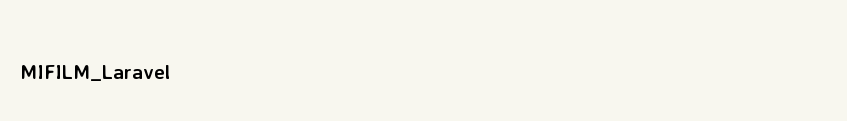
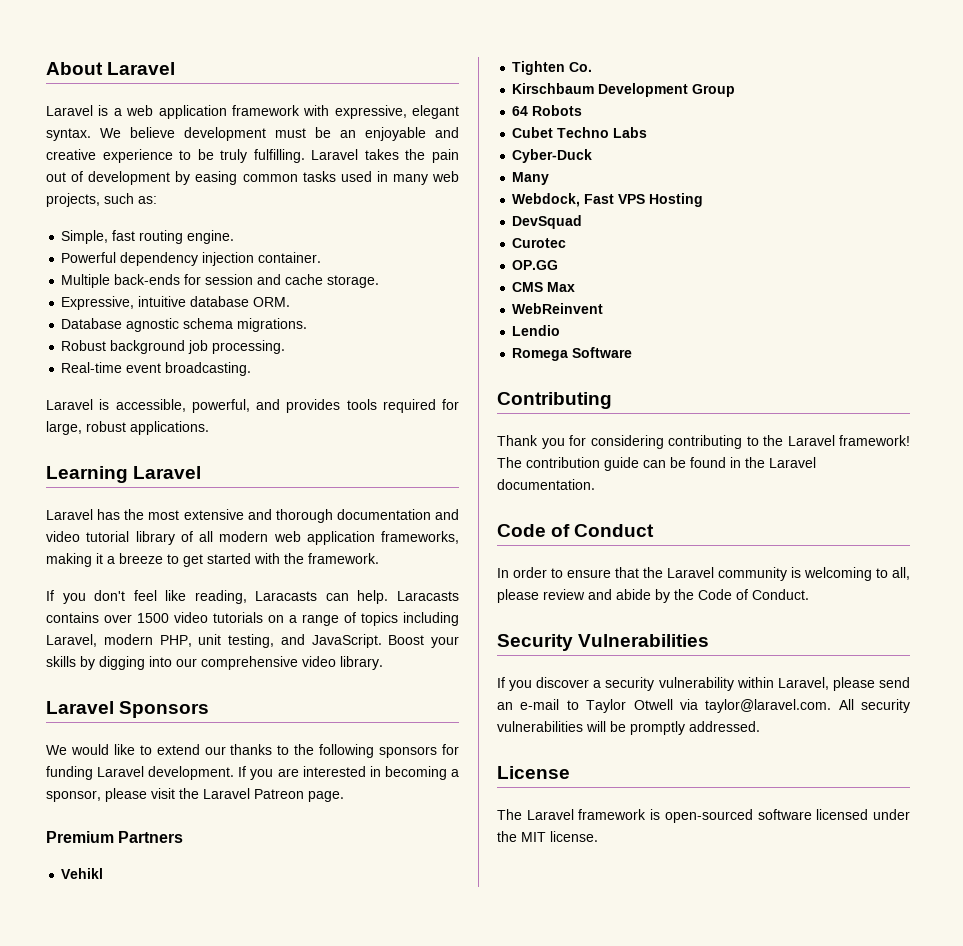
- MIFILM_Laravel
+ About Laravel
+ Laravel is a web application framework with expressive, elegant syntax. We believe development must be an enjoyable and creative experience to be truly fulfilling. Laravel takes the pain out of development by easing common tasks used in many web projects, such as:
+ Simple, fast routing engine.
+ Powerful dependency injection container.
+ Multiple back-ends for session and cache storage.
+ Expressive, intuitive database ORM.
+ Database agnostic schema migrations.
+ Robust background job processing.
+ Real-time event broadcasting.
+ Laravel is accessible, powerful, and provides tools required for large, robust applications.
+ Learning Laravel
+ Laravel has the most extensive and thorough documentation and video tutorial library of all modern web application frameworks, making it a breeze to get started with the framework.
+ If you don't feel like reading, Laracasts can help. Laracasts contains over 1500 video tutorials on a range of topics including Laravel, modern PHP, unit testing, and JavaScript. Boost your skills by digging into our comprehensive video library.
+ Laravel Sponsors
+ We would like to extend our thanks to the following sponsors for funding Laravel development. If you are interested in becoming a sponsor, please visit the Laravel Patreon page.
+ Premium Partners
+ Vehikl
+ Tighten Co.
+ Kirschbaum Development Group
+ 64 Robots
+ Cubet Techno Labs
+ Cyber-Duck
+ Many
+ Webdock, Fast VPS Hosting
+ DevSquad
+ Curotec
+ OP.GG
+ CMS Max
+ WebReinvent
+ Lendio
+ Romega Software
+ Contributing
+ Thank you for considering contributing to the Laravel framework! The contribution guide can be found in the Laravel documentation.
+ Code of Conduct
+ In order to ensure that the Laravel community is welcoming to all, please review and abide by the Code of Conduct.
+ Security Vulnerabilities
+ If you discover a security vulnerability within Laravel, please send an e-mail to Taylor Otwell via taylor@laravel.com. All security vulnerabilities will be promptly addressed.
+ License
+ The Laravel framework is open-sourced software licensed under the MIT license.

